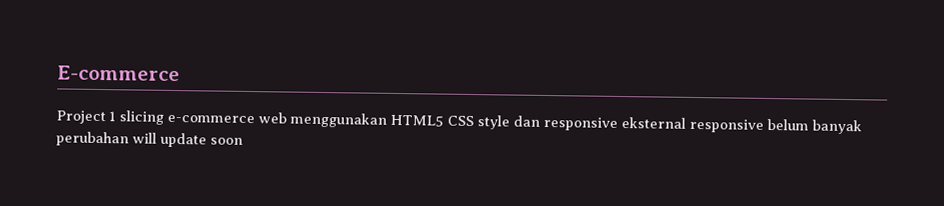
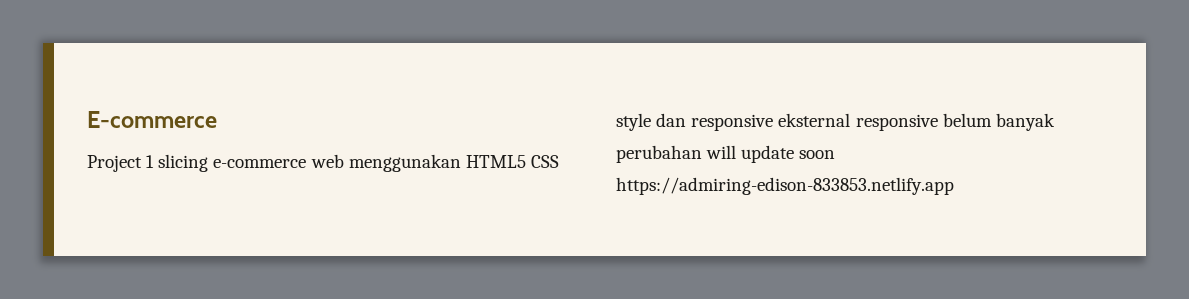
- Project 1 slicing e-commerce web menggunakan HTML5 CSS style dan responsive eksternal responsive belum banyak perubahan will update soon
+ Project 1 slicing e-commerce web menggunakan HTML5 CSS style dan responsive eksternal responsive belum banyak perubahan will update soon https://admiring-edison-833853.netlify.app

